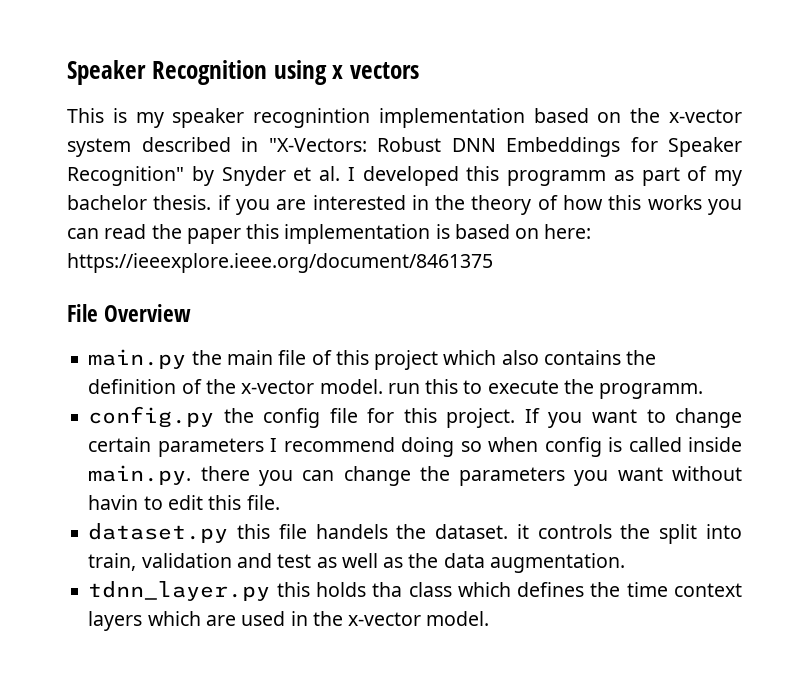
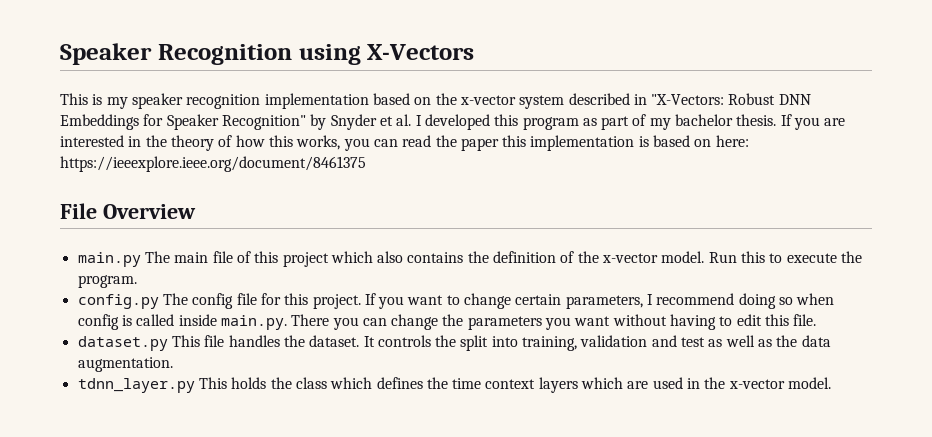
- Speaker Recognition using x vectors
+ Speaker Recognition using X-Vectors
- This is my speaker recognintion implementation based on the x-vector system described in "X-Vectors: Robust DNN Embeddings for Speaker Recognition" by Snyder et al. I developed this programm as part of my bachelor thesis. if you are interested in the theory of how this works you can read the paper this implementation is based on here: https://ieeexplore.ieee.org/document/8461375
+ This is my speaker recognition implementation based on the x-vector system described in "X-Vectors: Robust DNN Embeddings for Speaker Recognition" by Snyder et al. I developed this program as part of my bachelor thesis. If you are interested in the theory of how this works, you can read the paper this implementation is based on here: https://ieeexplore.ieee.org/document/8461375
- main.py the main file of this project which also contains the definition of the x-vector model. run this to execute the programm.
+ main.py The main file of this project which also contains the definition of the x-vector model. Run this to execute the program.
- config.py the config file for this project.
+ config.py The config file for this project.
- If you want to change certain parameters I recommend doing so when config is called inside main.py. there you can change the parameters you want without havin to edit this file.
+ If you want to change certain parameters, I recommend doing so when config is called inside main.py. There you can change the parameters you want without having to edit this file.
- dataset.py this file handels the dataset. it controls the split into train, validation and test as well as the data augmentation.
+ dataset.py This file handles the dataset. It controls the split into training, validation and test as well as the data augmentation.
- tdnn_layer.py this holds tha class which defines the time context layers which are used in the x-vector model.
+ tdnn_layer.py This holds the class which defines the time context layers which are used in the x-vector model.

